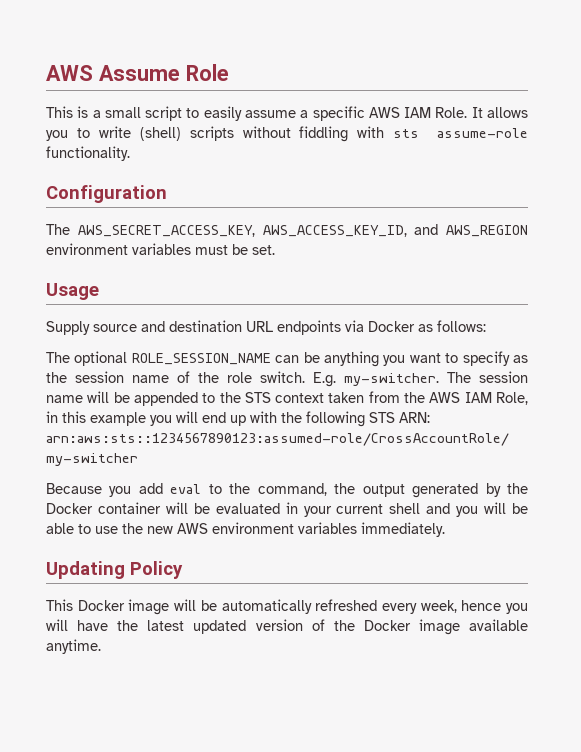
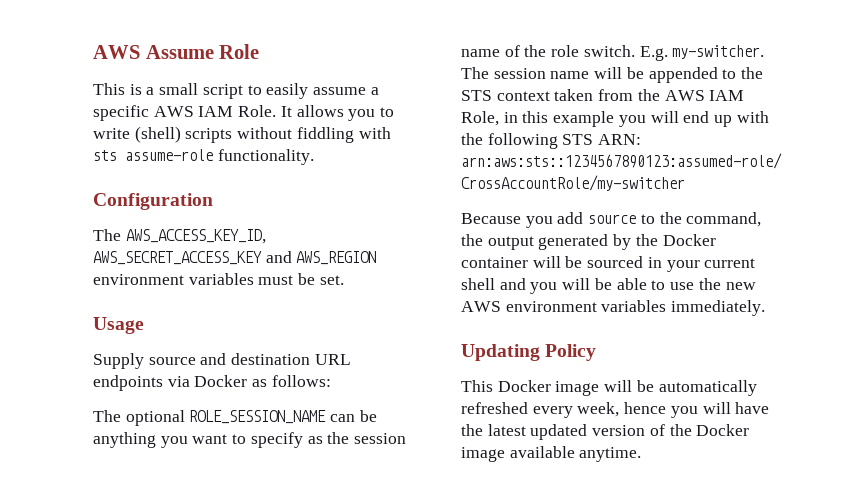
- The AWS_SECRET_ACCESS_KEY, AWS_ACCESS_KEY_ID, and AWS_REGION environment variables must be set.
+ The AWS_ACCESS_KEY_ID, AWS_SECRET_ACCESS_KEY and AWS_REGION environment variables must be set.
- Because you add eval to the command, the output generated by the Docker container will be evaluated in your current shell and you will be able to use the new AWS environment variables immediately.
+ Because you add source to the command, the output generated by the Docker container will be sourced in your current shell and you will be able to use the new AWS environment variables immediately.

